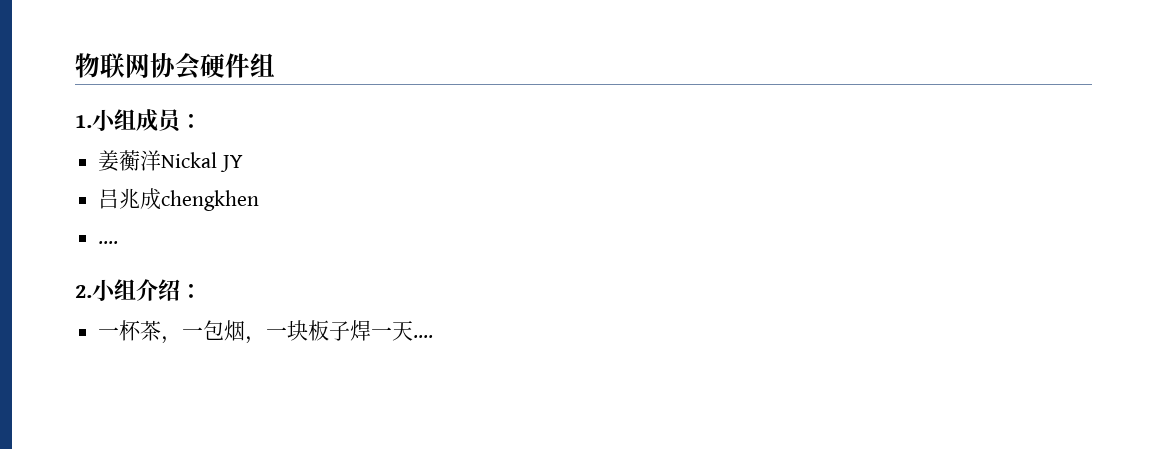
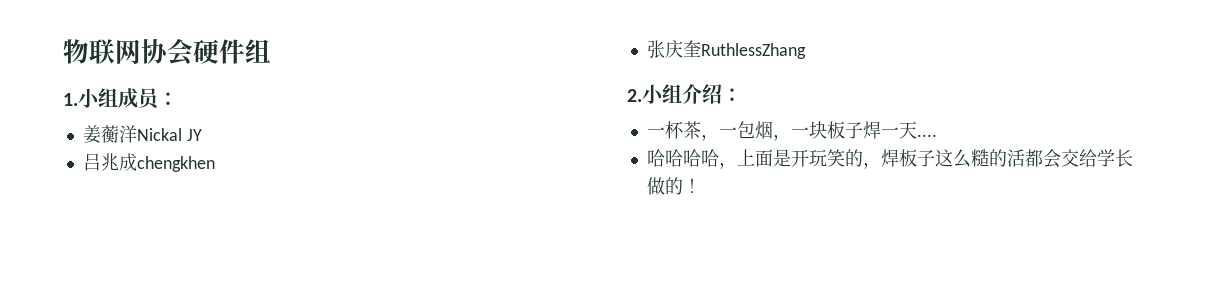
  吕兆成chengkhen
- ....
+ 张庆奎RuthlessZhang
+ 哈哈哈哈，上面是开玩笑的，焊板子这么糙的活都会交给学长做的！

